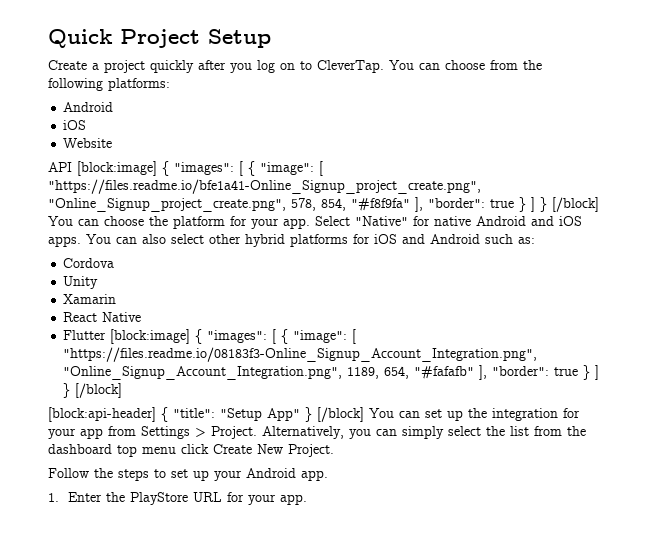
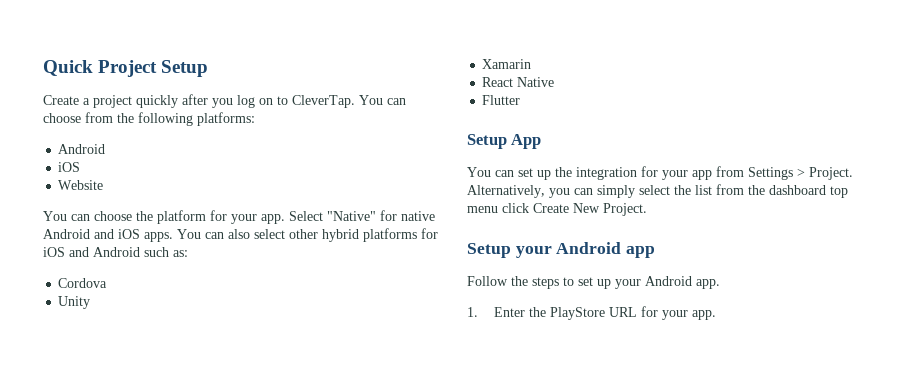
- API [block:image] { "images": [ { "image": [ "https://files.readme.io/bfe1a41-Online_Signup_project_create.png", "Online_Signup_project_create.png", 578, 854, "#f8f9fa" ], "border": true } ] } [/block] You can choose the platform for your app.
+ You can choose the platform for your app.
- Flutter [block:image] { "images": [ { "image": [ "https://files.readme.io/08183f3-Online_Signup_Account_Integration.png", "Online_Signup_Account_Integration.png", 1189, 654, "#fafafb" ], "border": true } ] } [/block]
- [block:api-header] { "title": "Setup App" } [/block] You can set up the integration for your app from Settings > Project.
+ Flutter
+ Setup App
+ You can set up the integration for your app from Settings > Project.
+ Setup your Android app

